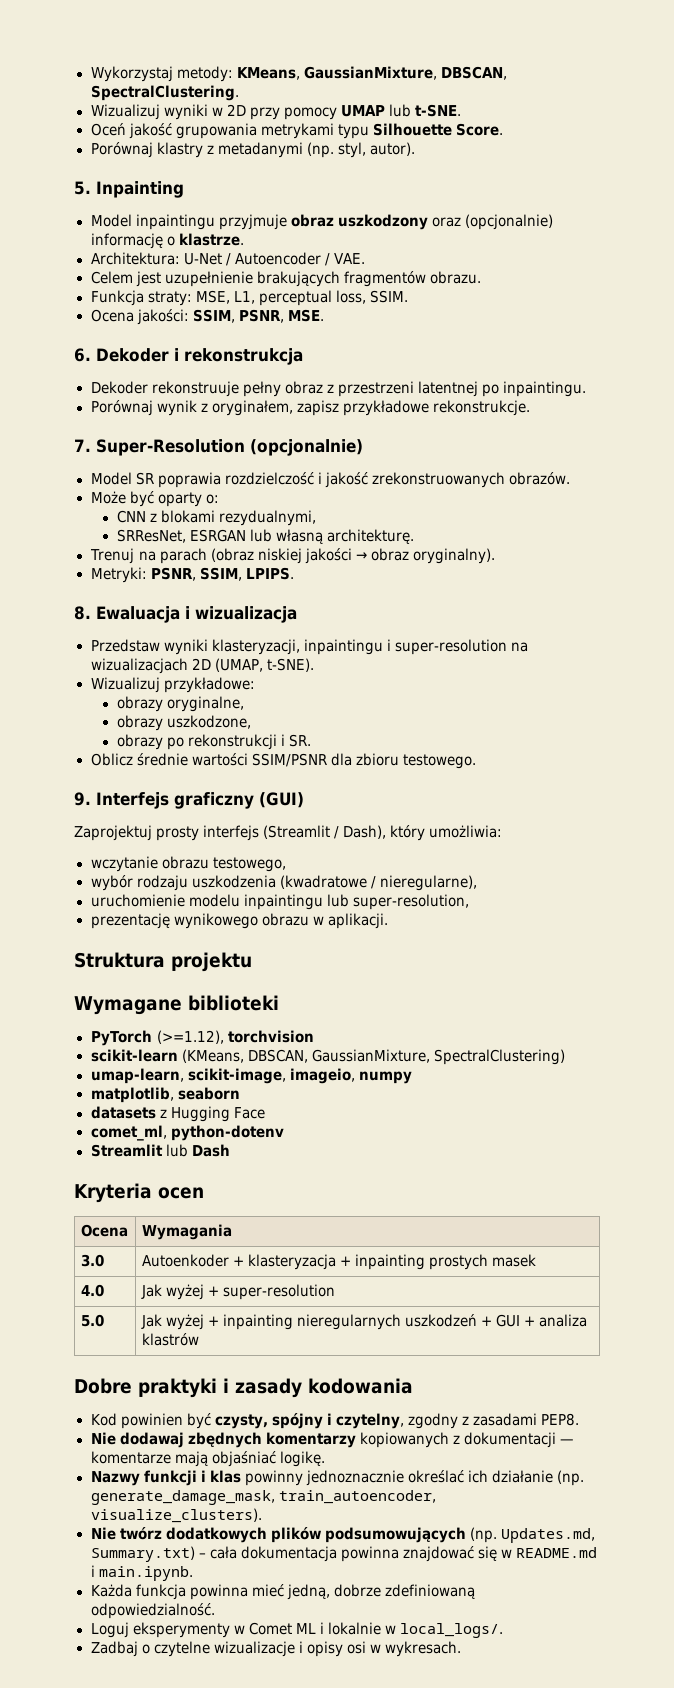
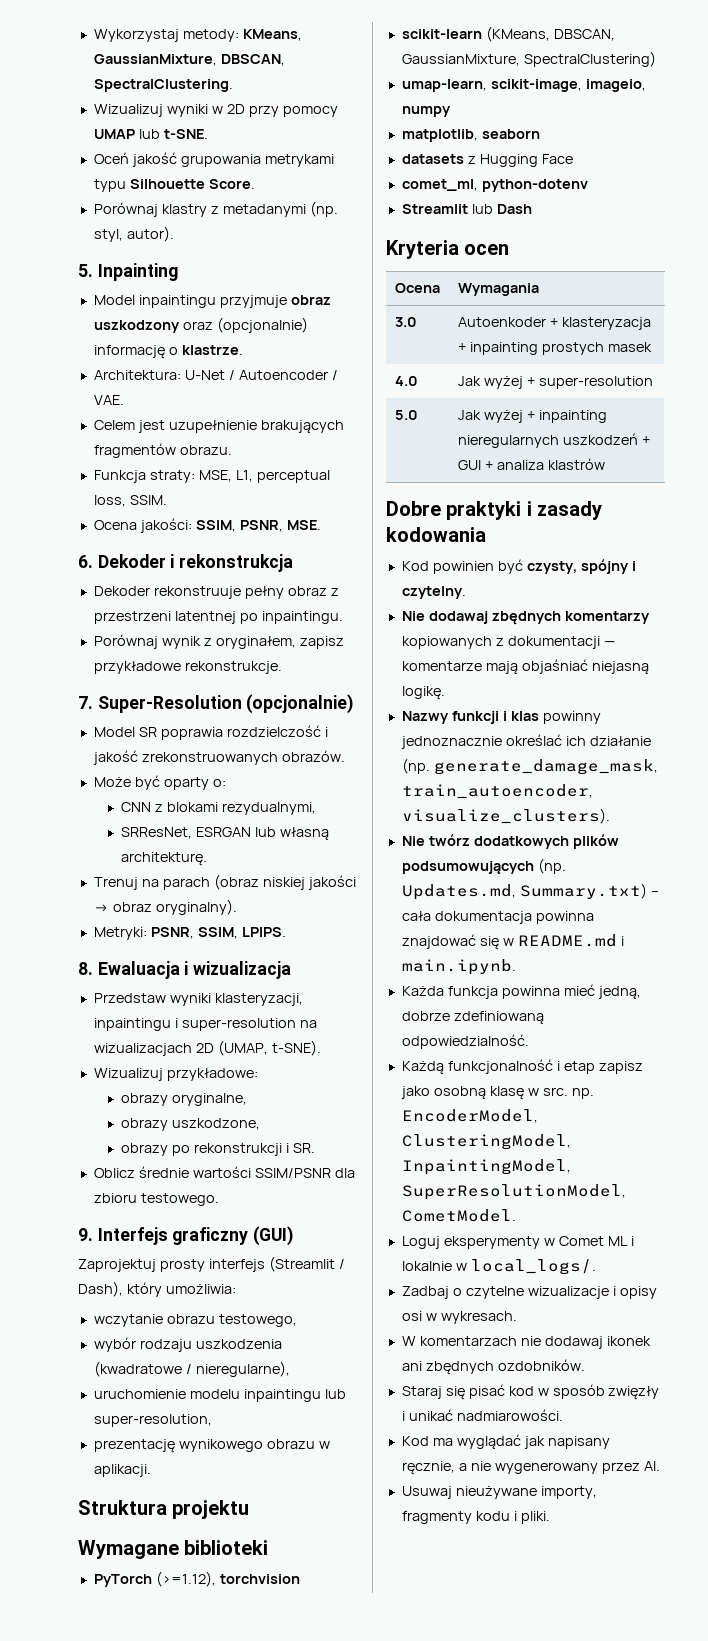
- Kod powinien być czysty, spójny i czytelny, zgodny z zasadami PEP8.
+ Kod powinien być czysty, spójny i czytelny.
- Nie dodawaj zbędnych komentarzy kopiowanych z dokumentacji — komentarze mają objaśniać logikę.
+ Nie dodawaj zbędnych komentarzy kopiowanych z dokumentacji — komentarze mają objaśniać niejasną logikę.
+ Każdą funkcjonalność i etap zapisz jako osobną klasę w src. np. EncoderModel, ClusteringModel, InpaintingModel, SuperResolutionModel, CometModel.
+ W komentarzach nie dodawaj ikonek ani zbędnych ozdobników.
+ Staraj się pisać kod w sposób zwięzły i unikać nadmiarowości.
+ Kod ma wyglądać jak napisany ręcznie, a nie wygenerowany przez AI.
+ Usuwaj nieużywane importy, fragmenty kodu i pliki.

